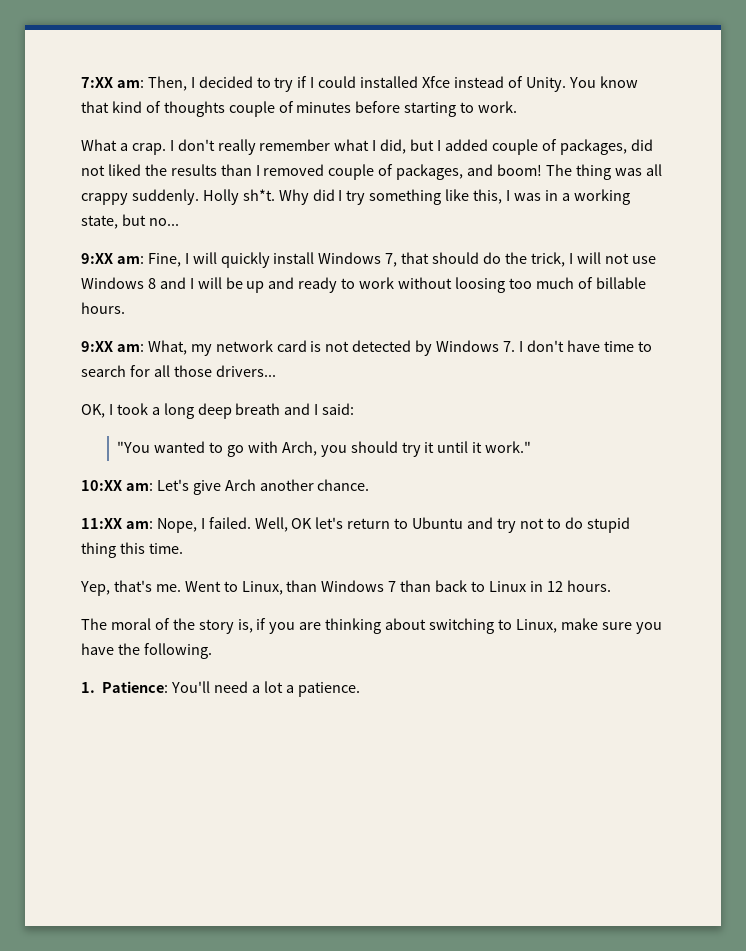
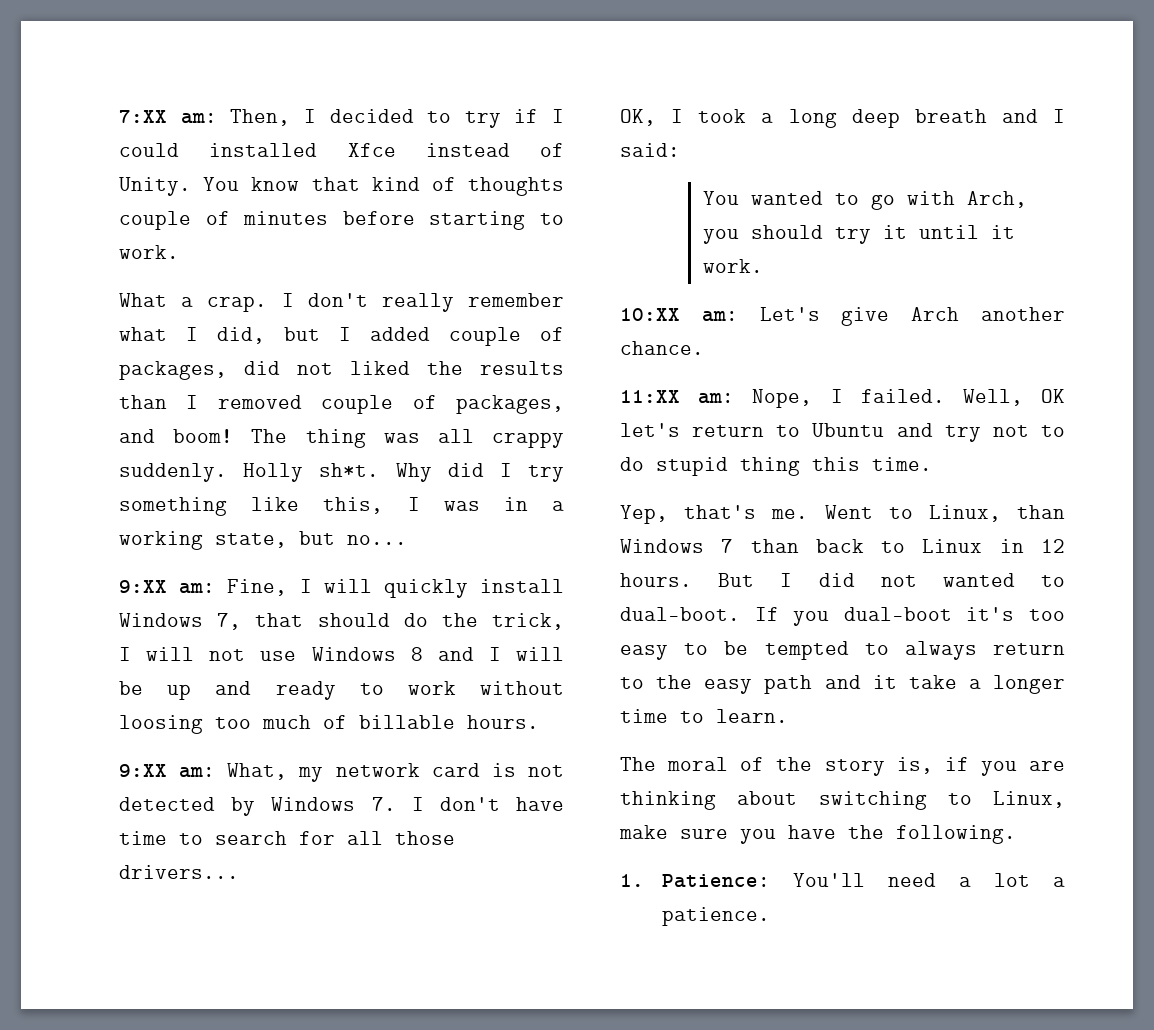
- "You wanted to go with Arch, you should try it until it work."
+ You wanted to go with Arch, you should try it until it work.
+ But I did not wanted to dual-boot. If you dual-boot it's too easy to be tempted to always return to the easy path and it take a longer time to learn.

